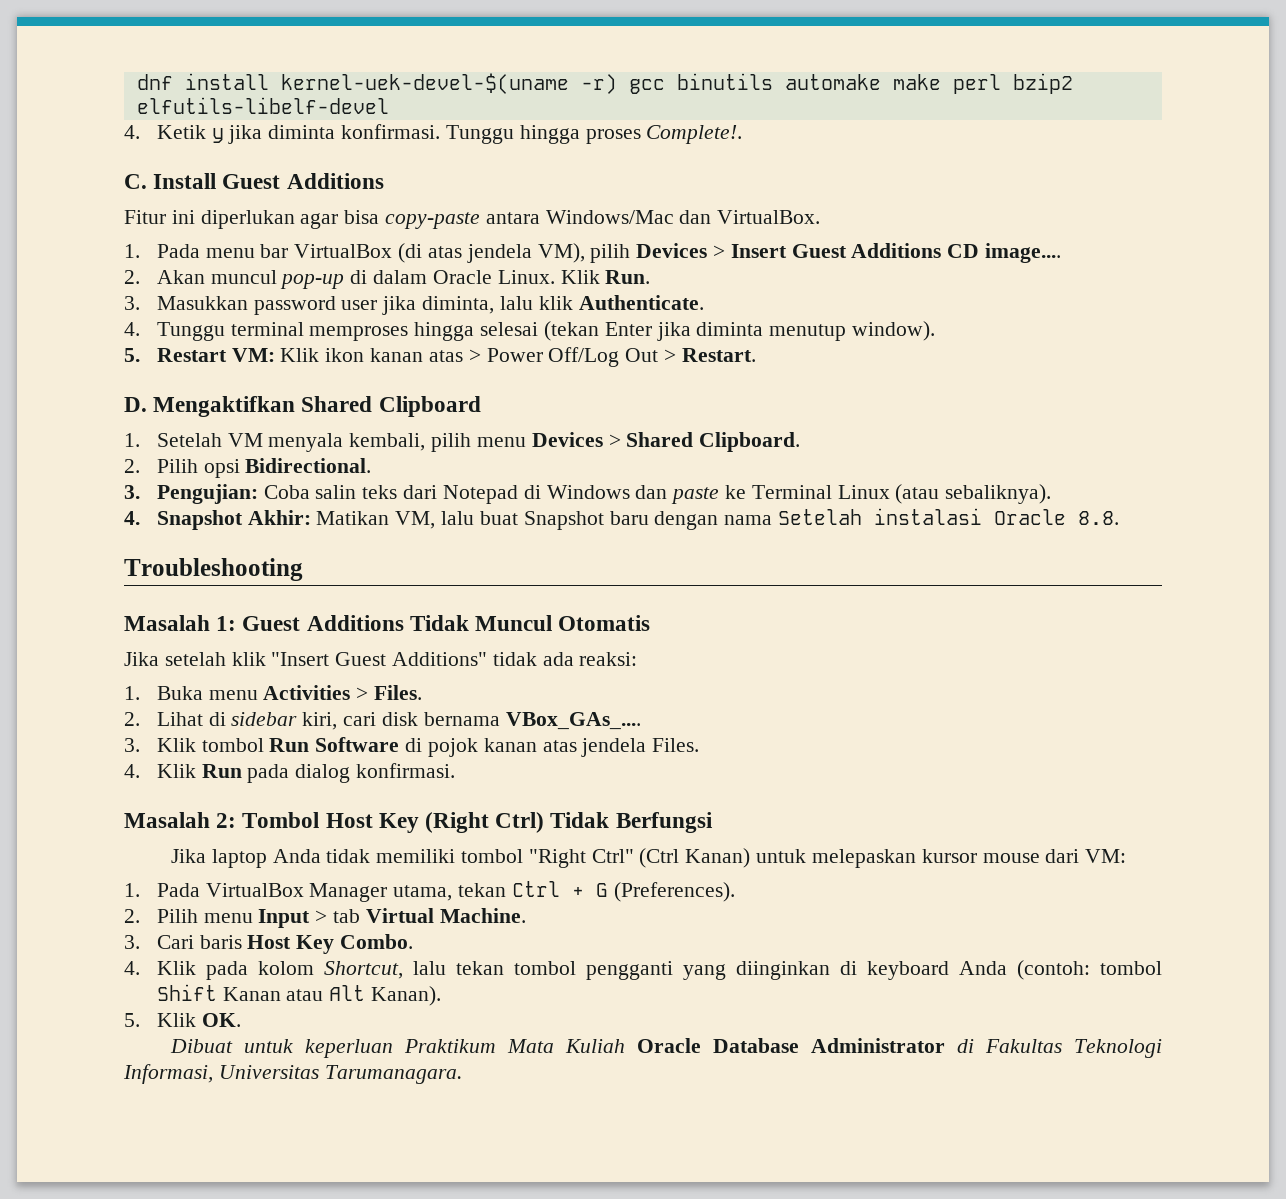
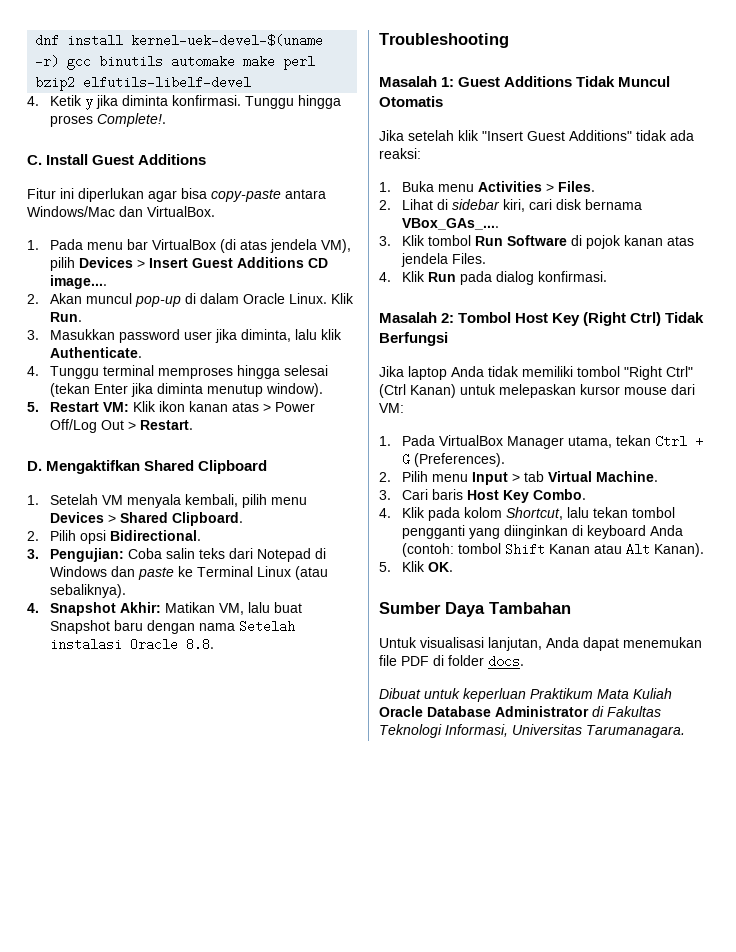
+ Sumber Daya Tambahan
+ Untuk visualisasi lanjutan, Anda dapat menemukan file PDF di folder docs.

